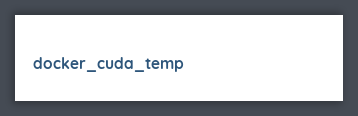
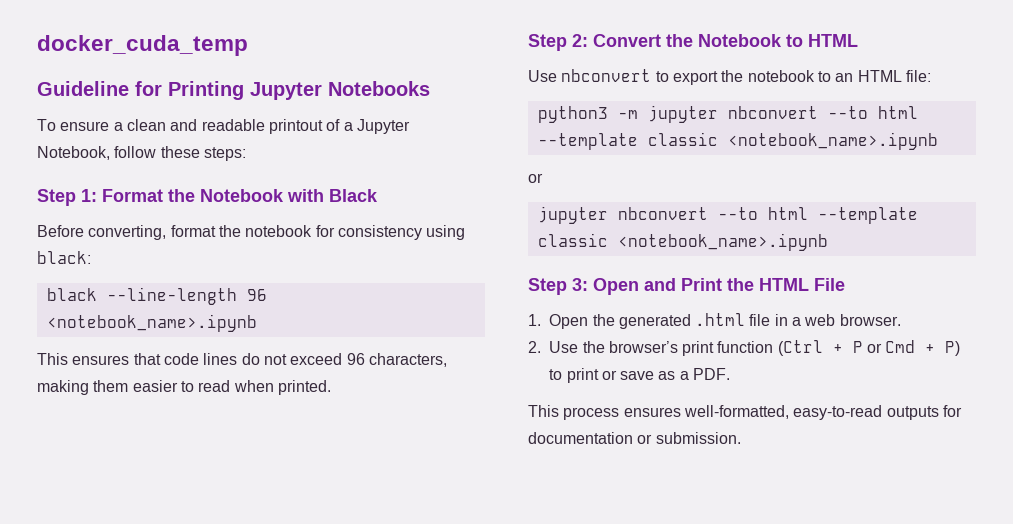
+ Guideline for Printing Jupyter Notebooks
+ To ensure a clean and readable printout of a Jupyter Notebook, follow these steps:
+ Step 1: Format the Notebook with Black
+ Before converting, format the notebook for consistency using black:
+ black --line-length 96 <notebook_name>.ipynb
+ This ensures that code lines do not exceed 96 characters, making them easier to read when printed.
+ Step 2: Convert the Notebook to HTML
+ Use nbconvert to export the notebook to an HTML file:
+ python3 -m jupyter nbconvert --to html --template classic <notebook_name>.ipynb
+ or
+ jupyter nbconvert --to html --template classic <notebook_name>.ipynb
+ Step 3: Open and Print the HTML File
+ 1. Open the generated .html file in a web browser.
+ 2. Use the browser’s print function (Ctrl + P or Cmd + P) to print or save as a PDF.
+ This process ensures well-formatted, easy-to-read outputs for documentation or submission.

